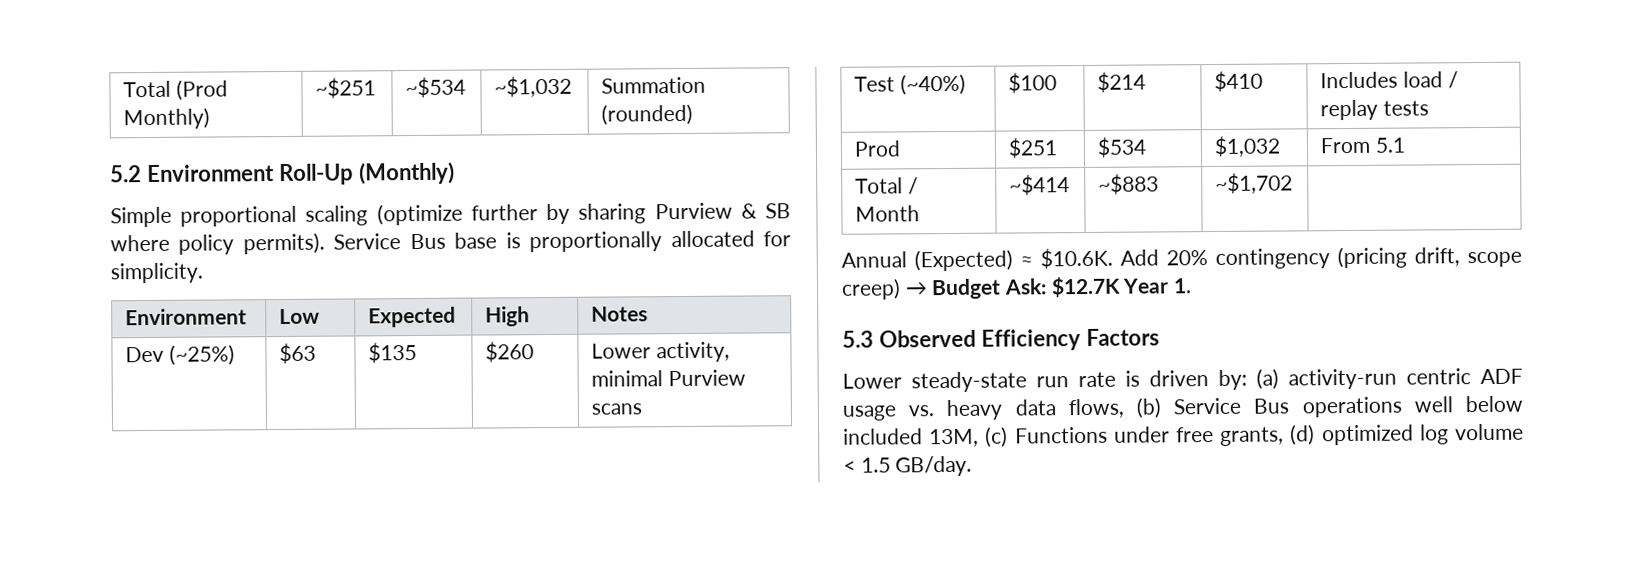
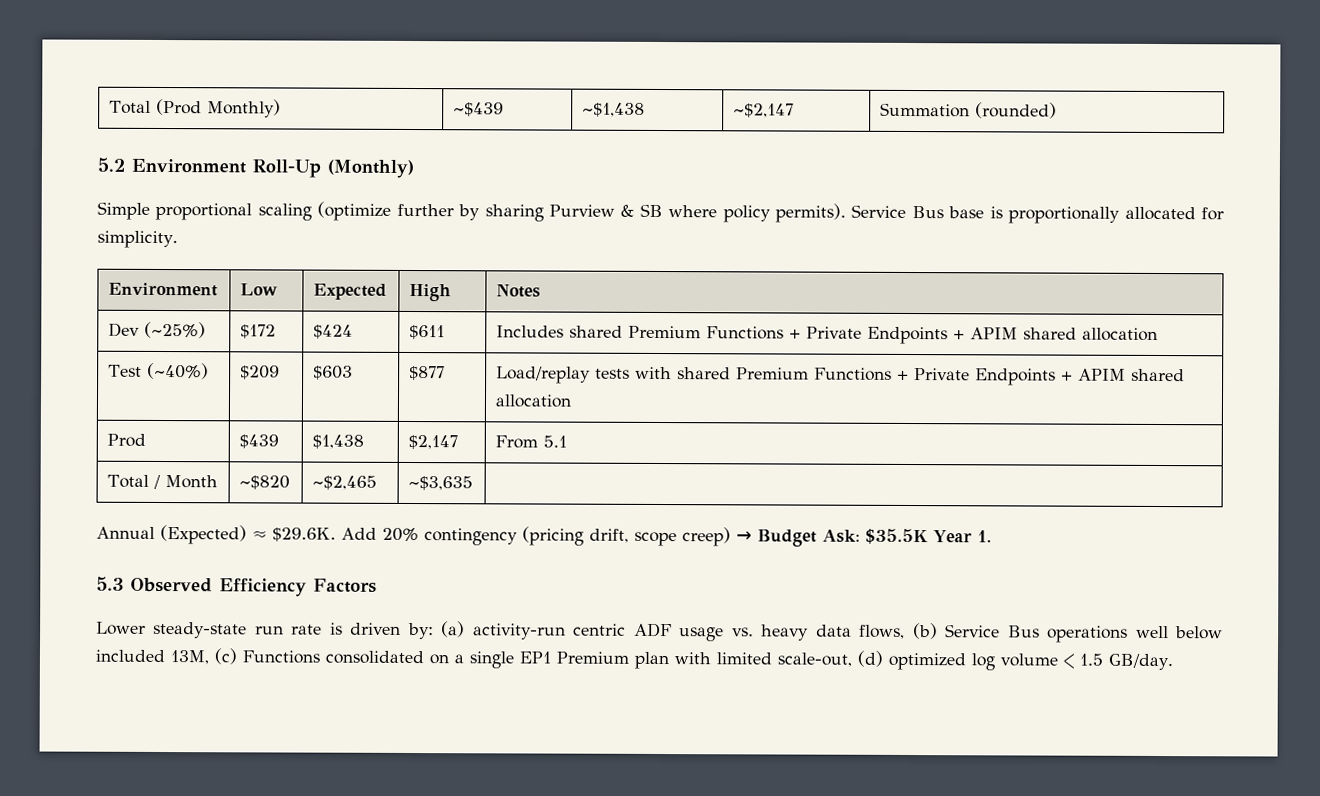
- Total (Prod Monthly) | ~$251 | ~$534 | ~$1,032 | Summation (rounded)
+ Total (Prod Monthly) | ~$439 | ~$1,438 | ~$2,147 | Summation (rounded)
- Dev (~25%) | $63 | $135 | $260 | Lower activity, minimal Purview scans
- Test (~40%) | $100 | $214 | $410 | Includes load / replay tests
- Prod | $251 | $534 | $1,032 | From 5.1
+ Dev (~25%) | $172 | $424 | $611 | Includes shared Premium Functions + Private Endpoints + APIM shared allocation
+ Test (~40%) | $209 | $603 | $877 | Load/replay tests with shared Premium Functions + Private Endpoints + APIM shared allocation
+ Prod | $439 | $1,438 | $2,147 | From 5.1
- Total / Month | ~$414 | ~$883 | ~$1,702 |
+ Total / Month | ~$820 | ~$2,465 | ~$3,635 |
- Annual (Expected) ≈ $10.6K. Add 20% contingency (pricing drift, scope creep) → Budget Ask: $12.7K Year 1.
+ Annual (Expected) ≈ $29.6K. Add 20% contingency (pricing drift, scope creep) → Budget Ask: $35.5K Year 1.
- Lower steady-state run rate is driven by: (a) activity-run centric ADF usage vs. heavy data flows, (b) Service Bus operations well below included 13M, (c) Functions under free grants, (d) optimized log volume < 1.5 GB/day.
+ Lower steady-state run rate is driven by: (a) activity-run centric ADF usage vs. heavy data flows, (b) Service Bus operations well below included 13M, (c) Functions consolidated on a single EP1 Premium plan with limited scale-out, (d) optimized log volume < 1.5 GB/day.

